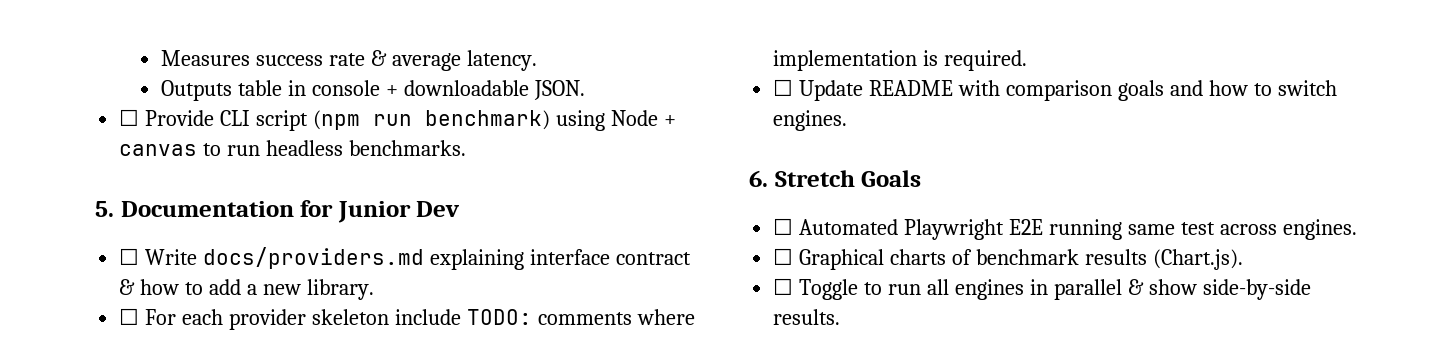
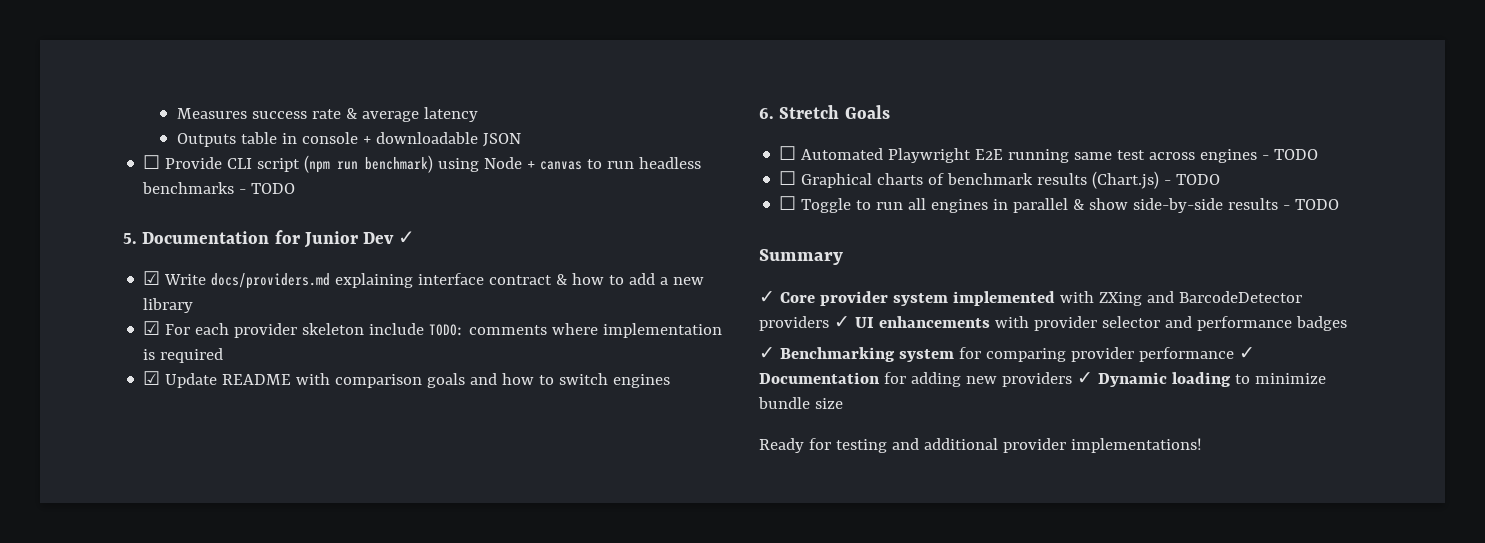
- Measures success rate & average latency.
+ Measures success rate & average latency
- Outputs table in console + downloadable JSON.
+ Outputs table in console + downloadable JSON
- ☐ Provide CLI script (npm run benchmark) using Node + canvas to run headless benchmarks.
+ ☐ Provide CLI script (npm run benchmark) using Node + canvas to run headless benchmarks - TODO
- 5. Documentation for Junior Dev
- ☐ Write docs/providers.md explaining interface contract & how to add a new library.
- ☐ For each provider skeleton include TODO: comments where implementation is required.
- ☐ Update README with comparison goals and how to switch engines.
+ 5. Documentation for Junior Dev ✓
+ ☑ Write docs/providers.md explaining interface contract & how to add a new library
+ ☑ For each provider skeleton include TODO: comments where implementation is required
+ ☑ Update README with comparison goals and how to switch engines
- ☐ Automated Playwright E2E running same test across engines.
+ ☐ Automated Playwright E2E running same test across engines - TODO
- ☐ Graphical charts of benchmark results (Chart.js).
+ ☐ Graphical charts of benchmark results (Chart.js) - TODO
- ☐ Toggle to run all engines in parallel & show side-by-side results.
+ ☐ Toggle to run all engines in parallel & show side-by-side results - TODO
+ Summary
+ ✓ Core provider system implemented with ZXing and BarcodeDetector providers ✓ UI enhancements with provider selector and performance badges
+ ✓ Benchmarking system for comparing provider performance ✓ Documentation for adding new providers ✓ Dynamic loading to minimize bundle size
+ Ready for testing and additional provider implementations!

